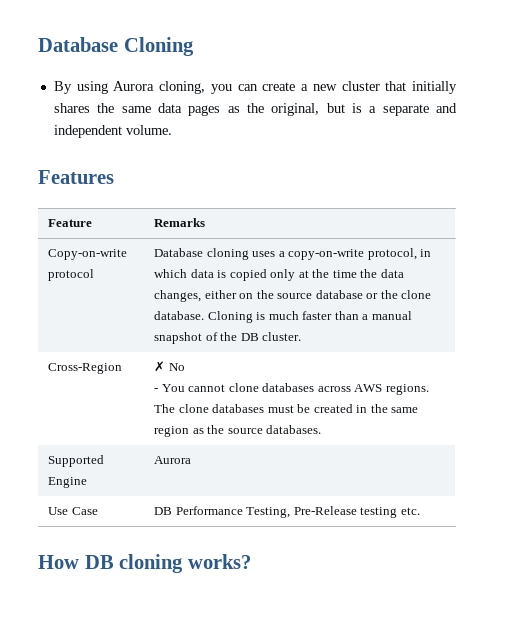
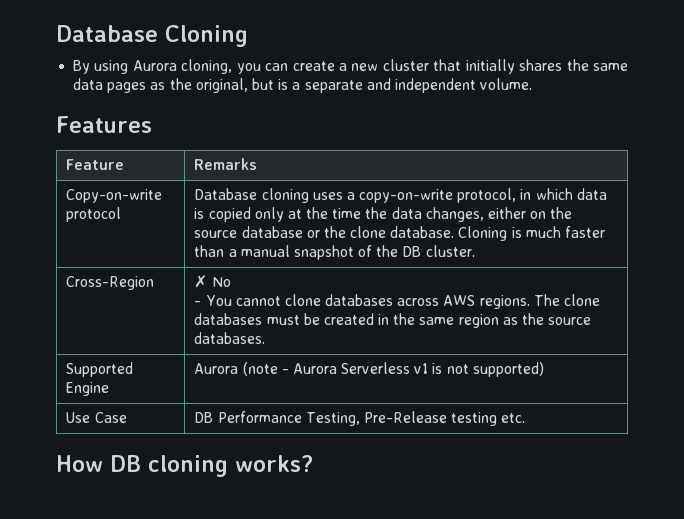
- Supported Engine | Aurora
+ Supported Engine | Aurora (note - Aurora Serverless v1 is not supported)

